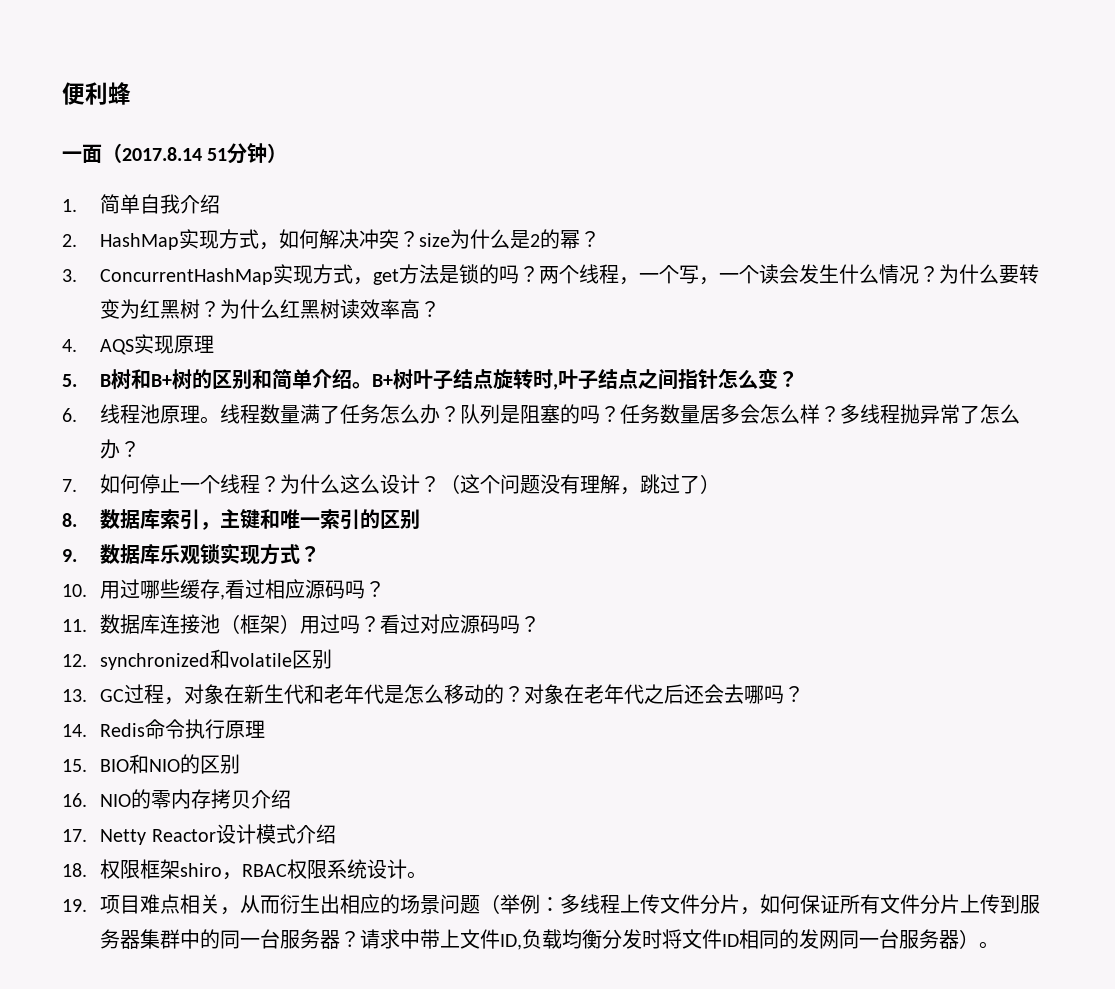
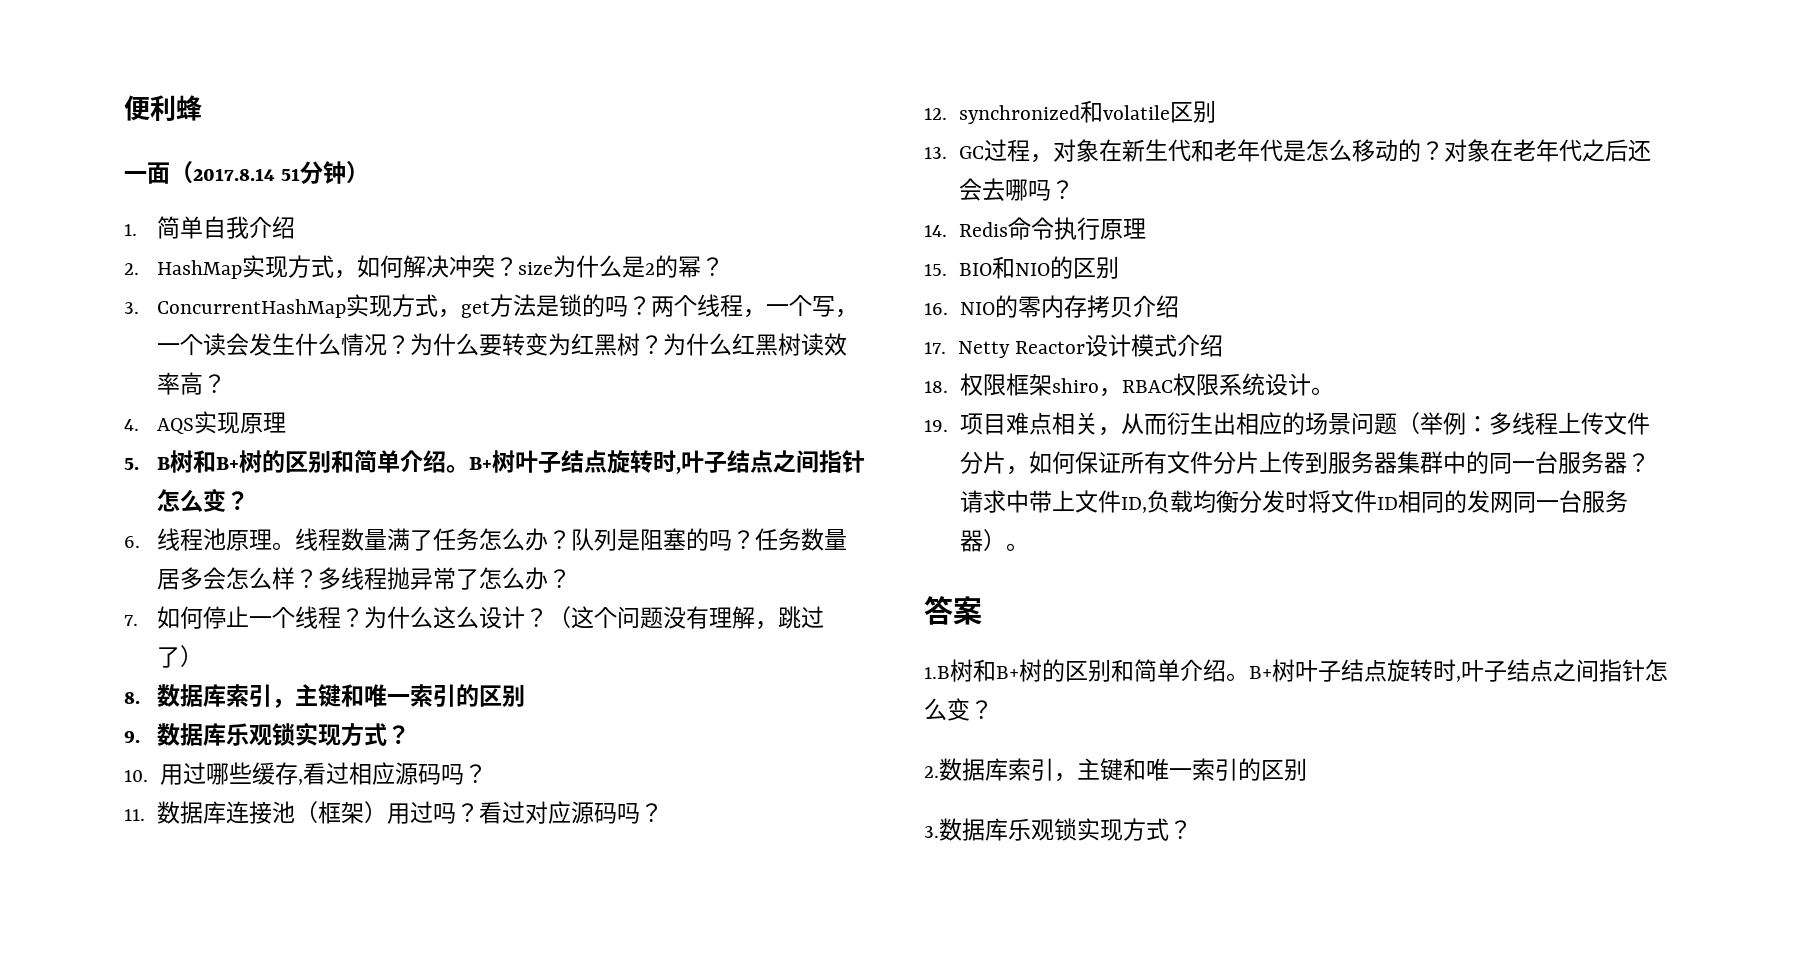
+ 答案
+ 1.B树和B+树的区别和简单介绍。B+树叶子结点旋转时,叶子结点之间指针怎么变？
+ 2.数据库索引，主键和唯一索引的区别
+ 3.数据库乐观锁实现方式？

